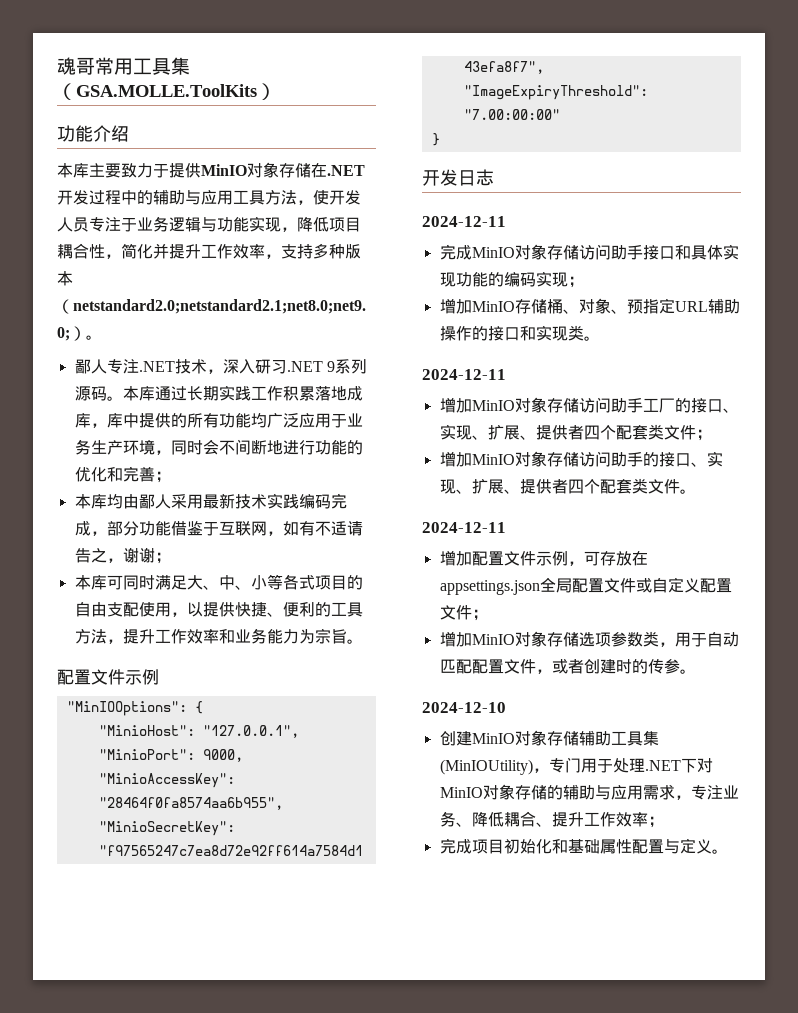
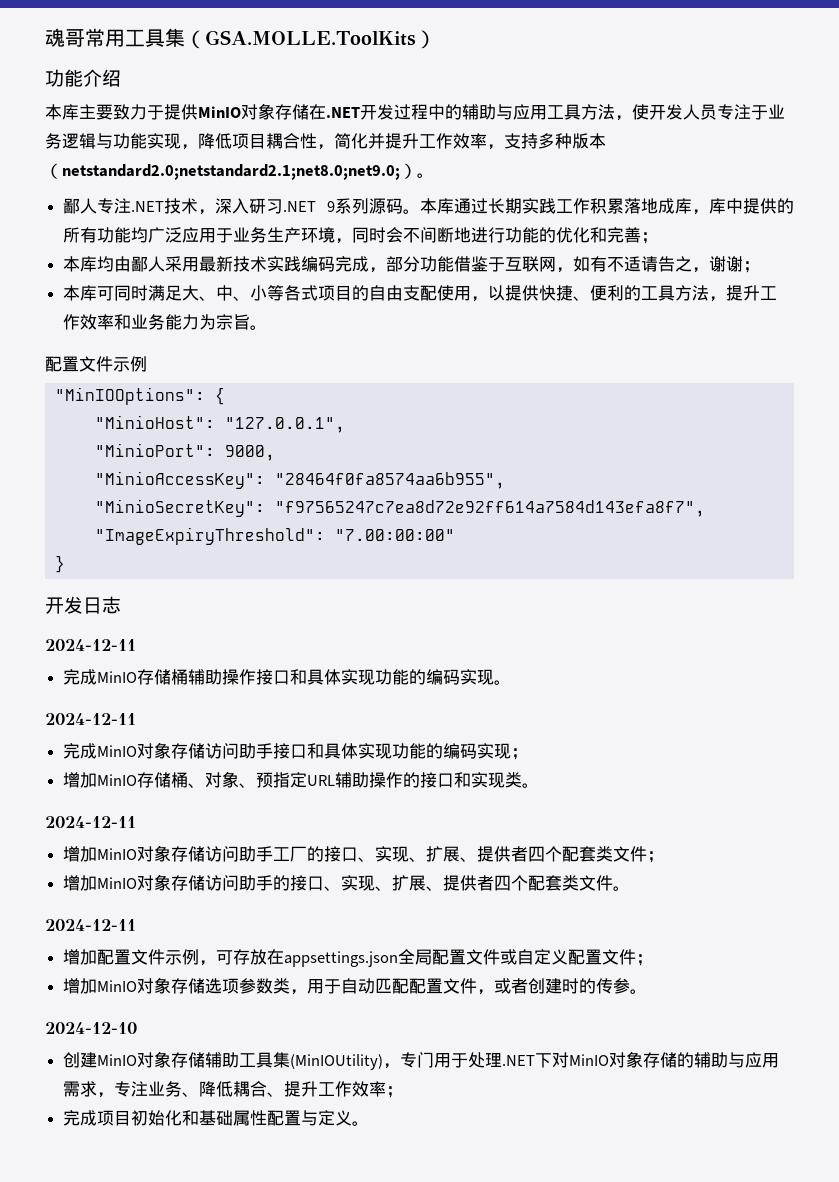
+ 完成MinIO存储桶辅助操作接口和具体实现功能的编码实现。
+ 2024-12-11

